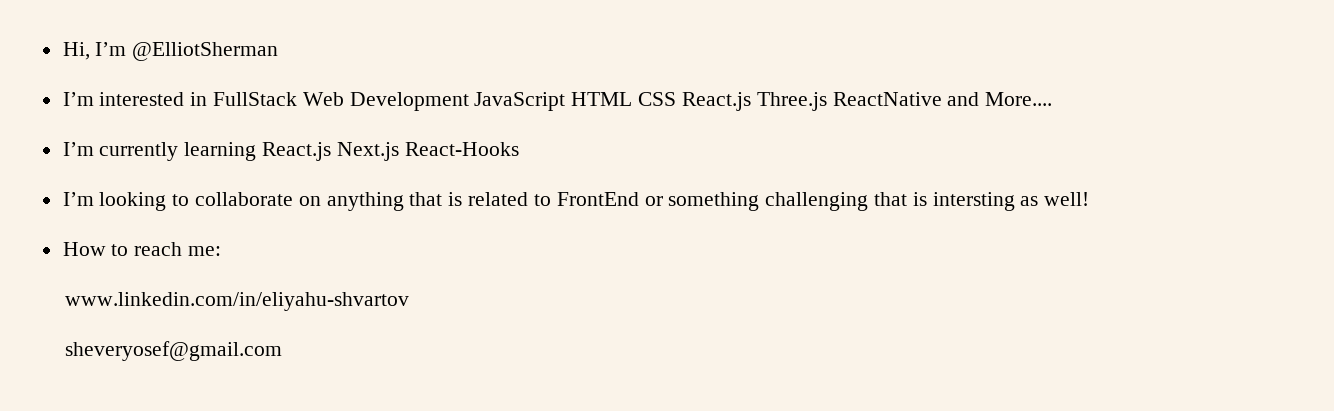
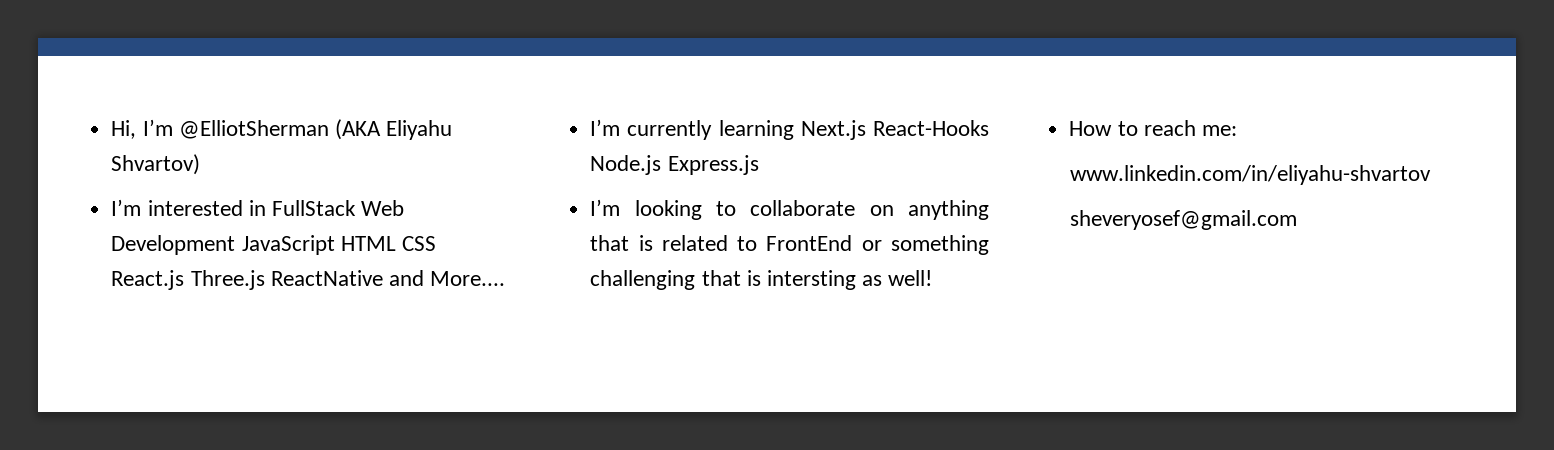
- Hi, I’m @ElliotSherman
+ Hi, I’m @ElliotSherman (AKA Eliyahu Shvartov)
- I’m currently learning React.js Next.js React-Hooks
+ I’m currently learning Next.js React-Hooks Node.js Express.js

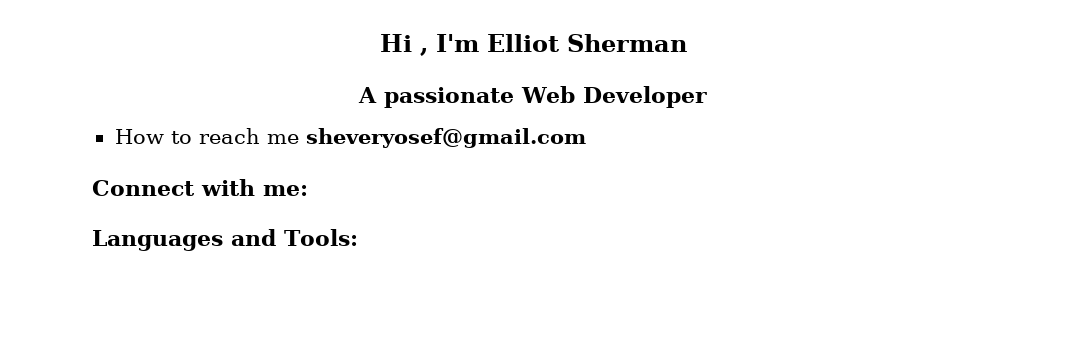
- Hi, I’m @ElliotSherman (AKA Eliyahu Shvartov)
- I’m interested in FullStack Web Development JavaScript HTML CSS React.js Three.js ReactNative and More....
- I’m currently learning Next.js React-Hooks Node.js Express.js
- I’m looking to collaborate on anything that is related to FrontEnd or something challenging that is intersting as well!
- How to reach me:
- www.linkedin.com/in/eliyahu-shvartov
- sheveryosef@gmail.com
+ Hi , I'm Elliot Sherman
+ A passionate Web Developer
+ How to reach me sheveryosef@gmail.com
+ Connect with me:
+ Languages and Tools:

